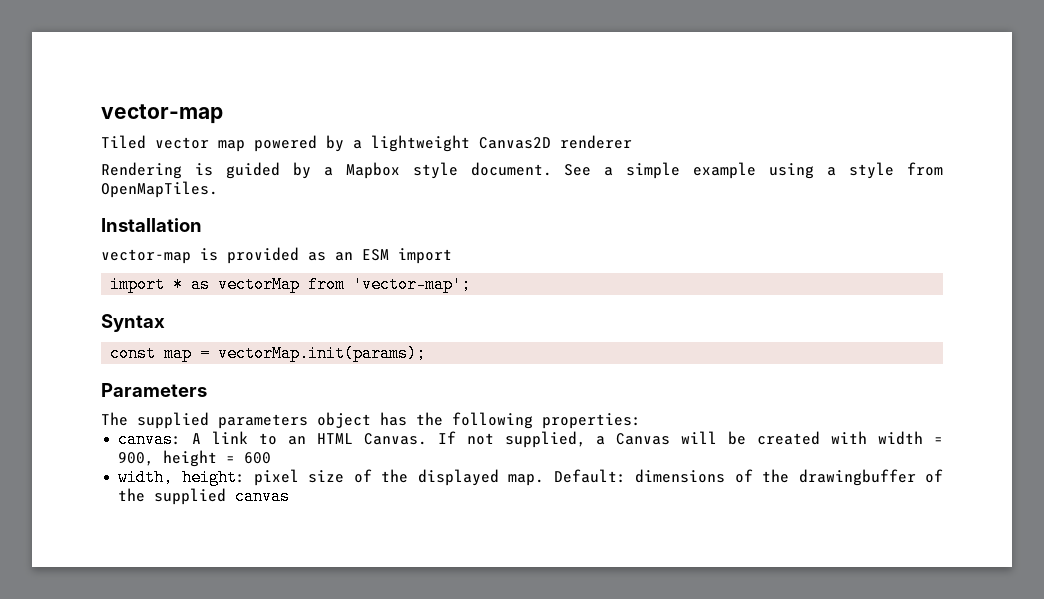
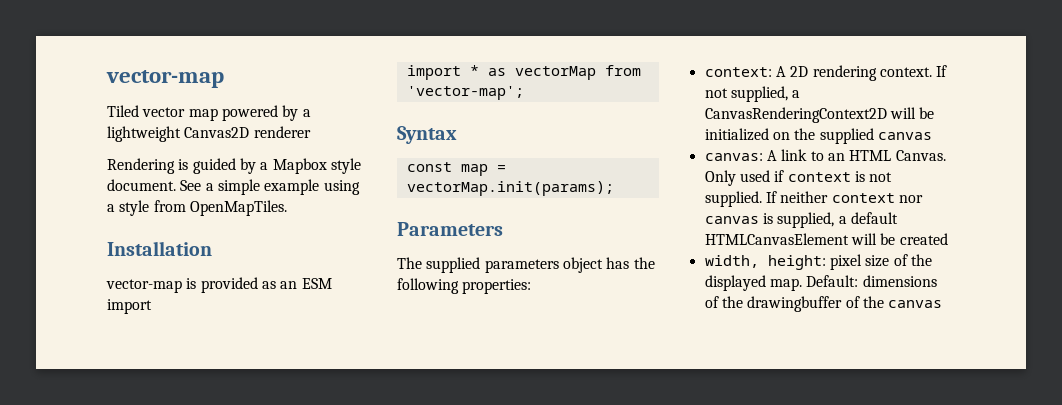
+ context: A 2D rendering context. If not supplied, a CanvasRenderingContext2D will be initialized on the supplied canvas
- If not supplied, a Canvas will be created with width = 900, height = 600
+ Only used if context is not supplied. If neither context nor canvas is supplied, a default HTMLCanvasElement will be created
- Default: dimensions of the drawingbuffer of the supplied canvas
+ Default: dimensions of the drawingbuffer of the canvas

